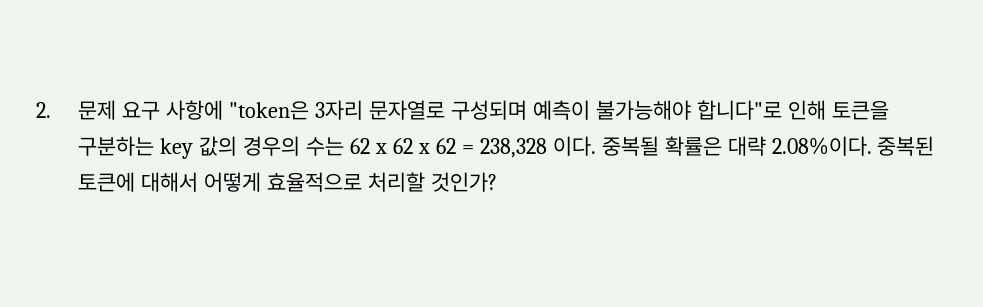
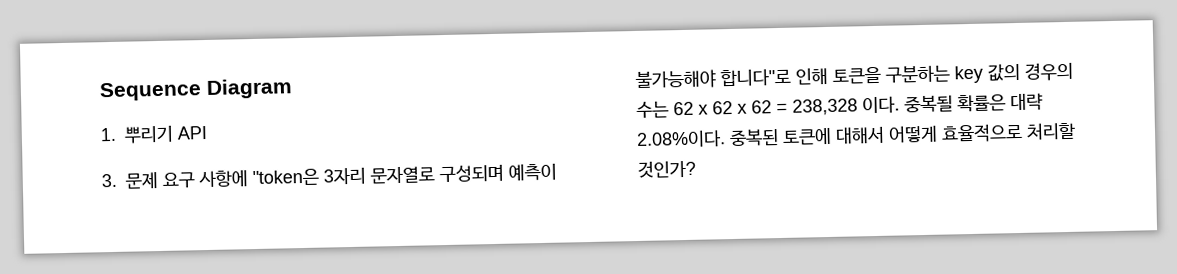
- 2. 문제 요구 사항에 "token은 3자리 문자열로 구성되며 예측이 불가능해야 합니다"로 인해 토큰을 구분하는 key 값의 경우의 수는 62 x 62 x 62 = 238,328 이다.
+ Sequence Diagram
+ 1. 뿌리기 API
+ 3. 문제 요구 사항에 "token은 3자리 문자열로 구성되며 예측이 불가능해야 합니다"로 인해 토큰을 구분하는 key 값의 경우의 수는 62 x 62 x 62 = 238,328 이다.

